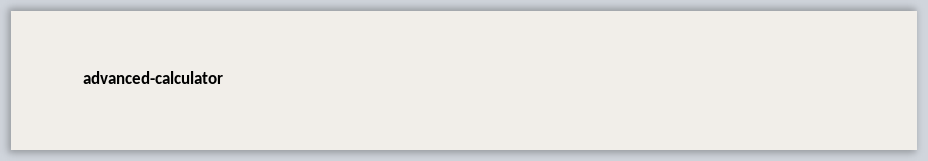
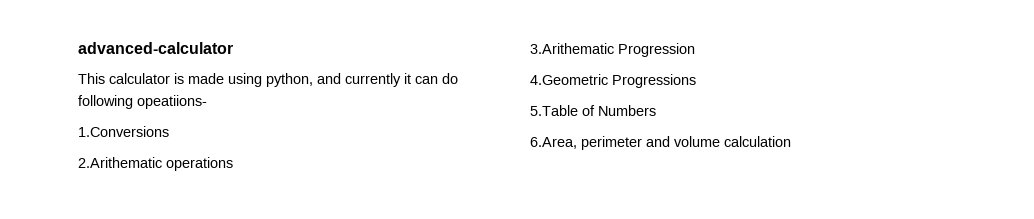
+ This calculator is made using python, and currently it can do following opeatiions-
+ 1.Conversions
+ 2.Arithematic operations
+ 3.Arithematic Progression
+ 4.Geometric Progressions
+ 5.Table of Numbers
+ 6.Area, perimeter and volume calculation

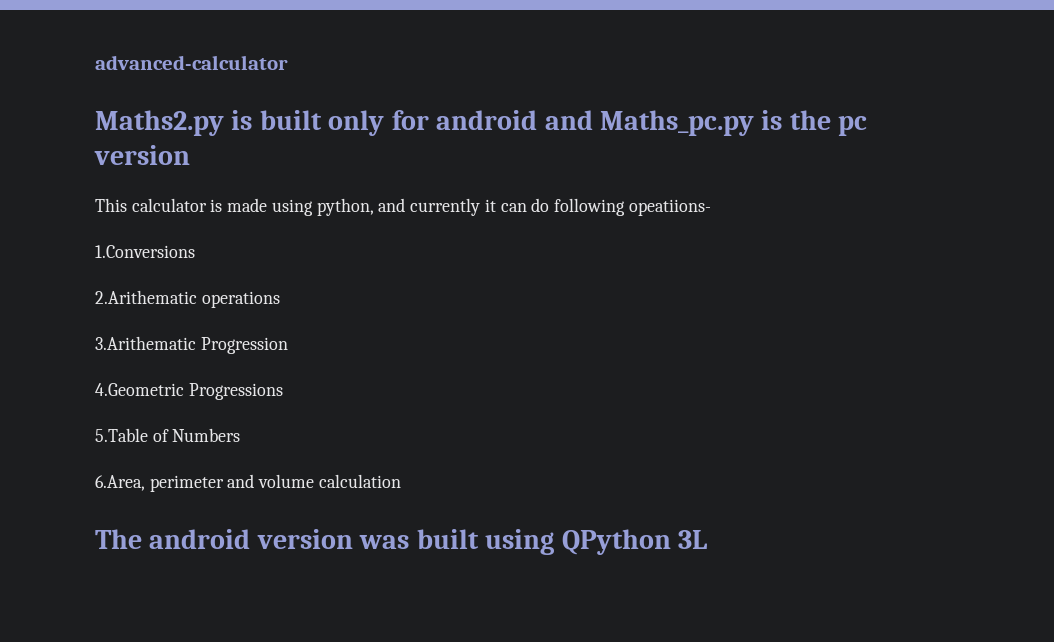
+ Maths2.py is built only for android and Maths_pc.py is the pc version
+ The android version was built using QPython 3L

